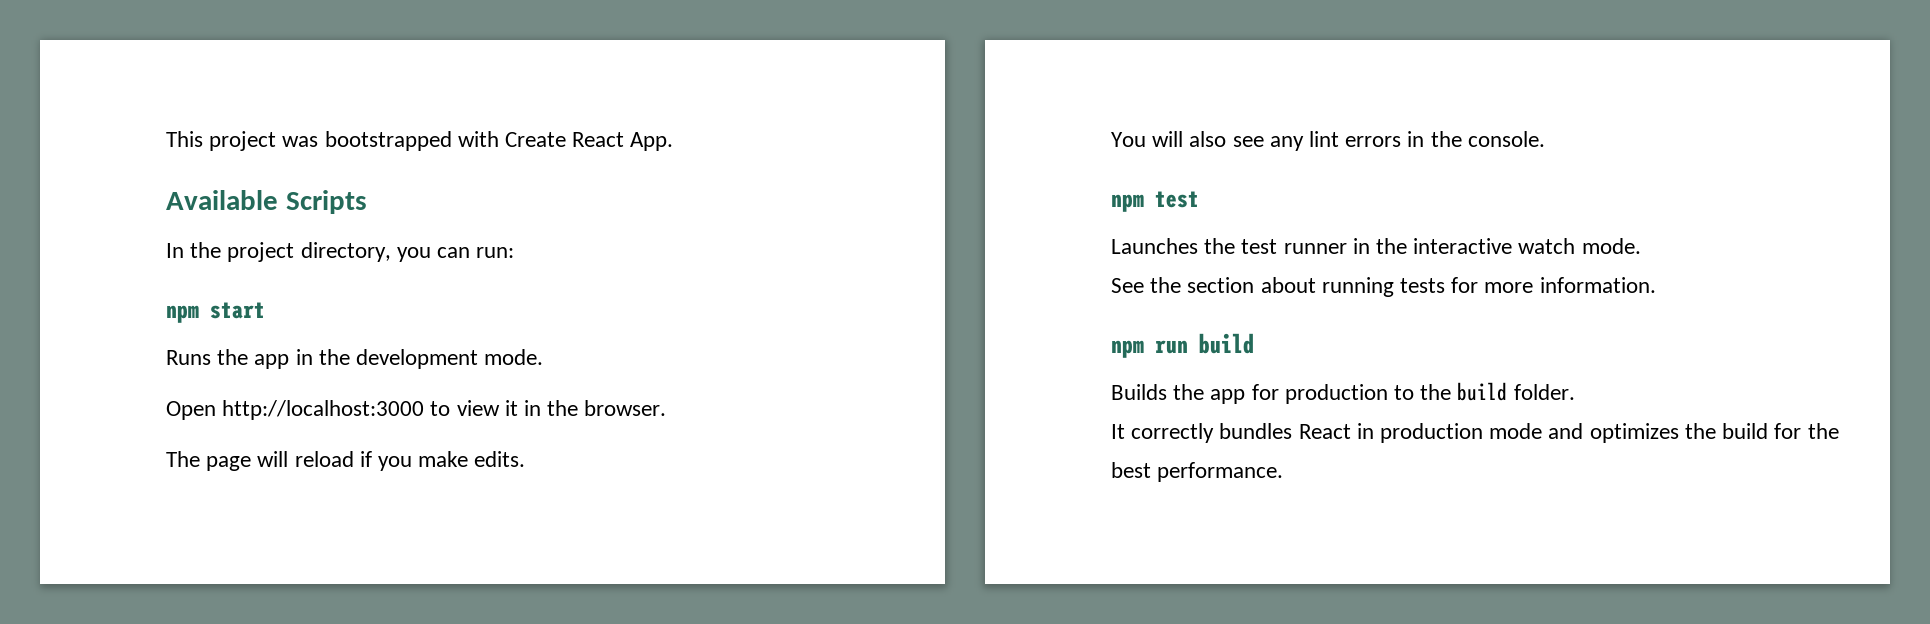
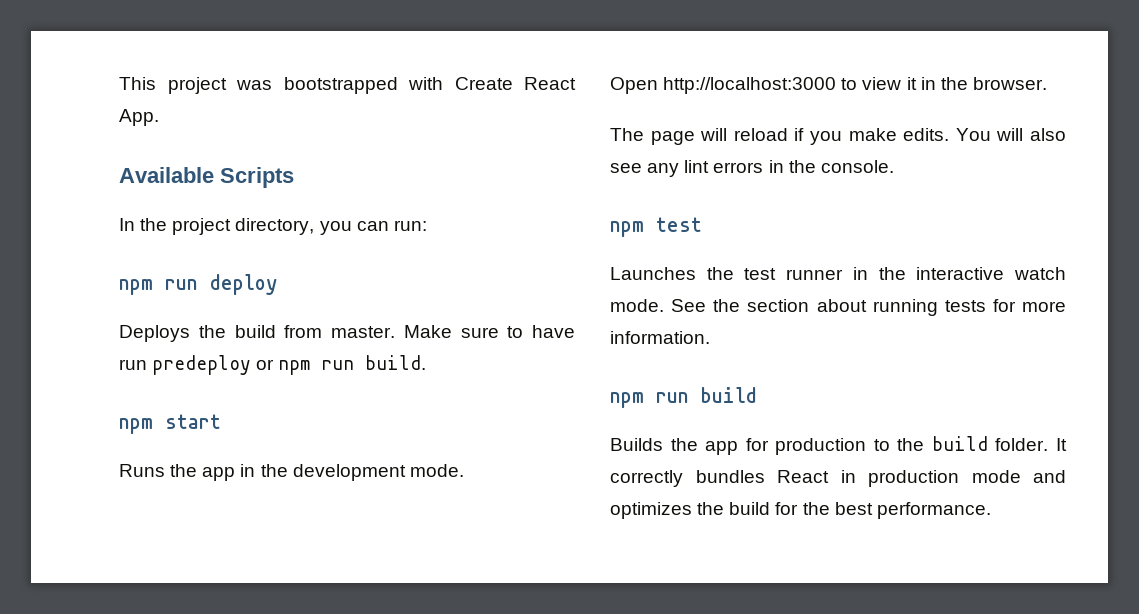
+ npm run deploy
+ Deploys the build from master. Make sure to have run predeploy or npm run build.
- The page will reload if you make edits.
- You will also see any lint errors in the console.
+ The page will reload if you make edits. You will also see any lint errors in the console.
- Launches the test runner in the interactive watch mode.
- See the section about running tests for more information.
+ Launches the test runner in the interactive watch mode. See the section about running tests for more information.
- Builds the app for production to the build folder.
- It correctly bundles React in production mode and optimizes the build for the best performance.
+ Builds the app for production to the build folder. It correctly bundles React in production mode and optimizes the build for the best performance.

